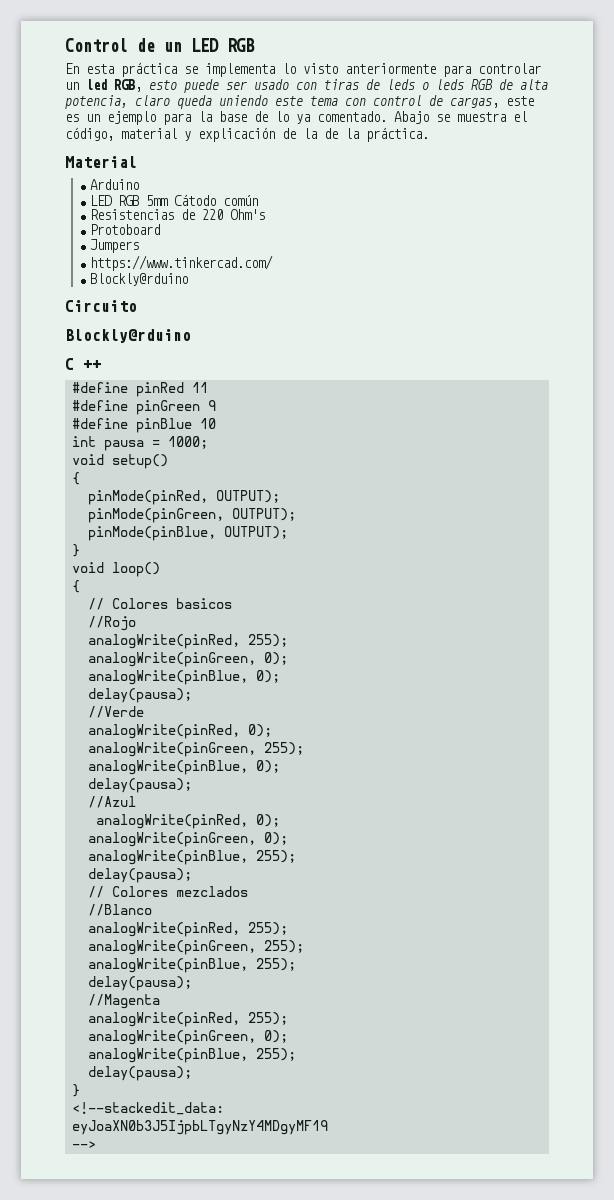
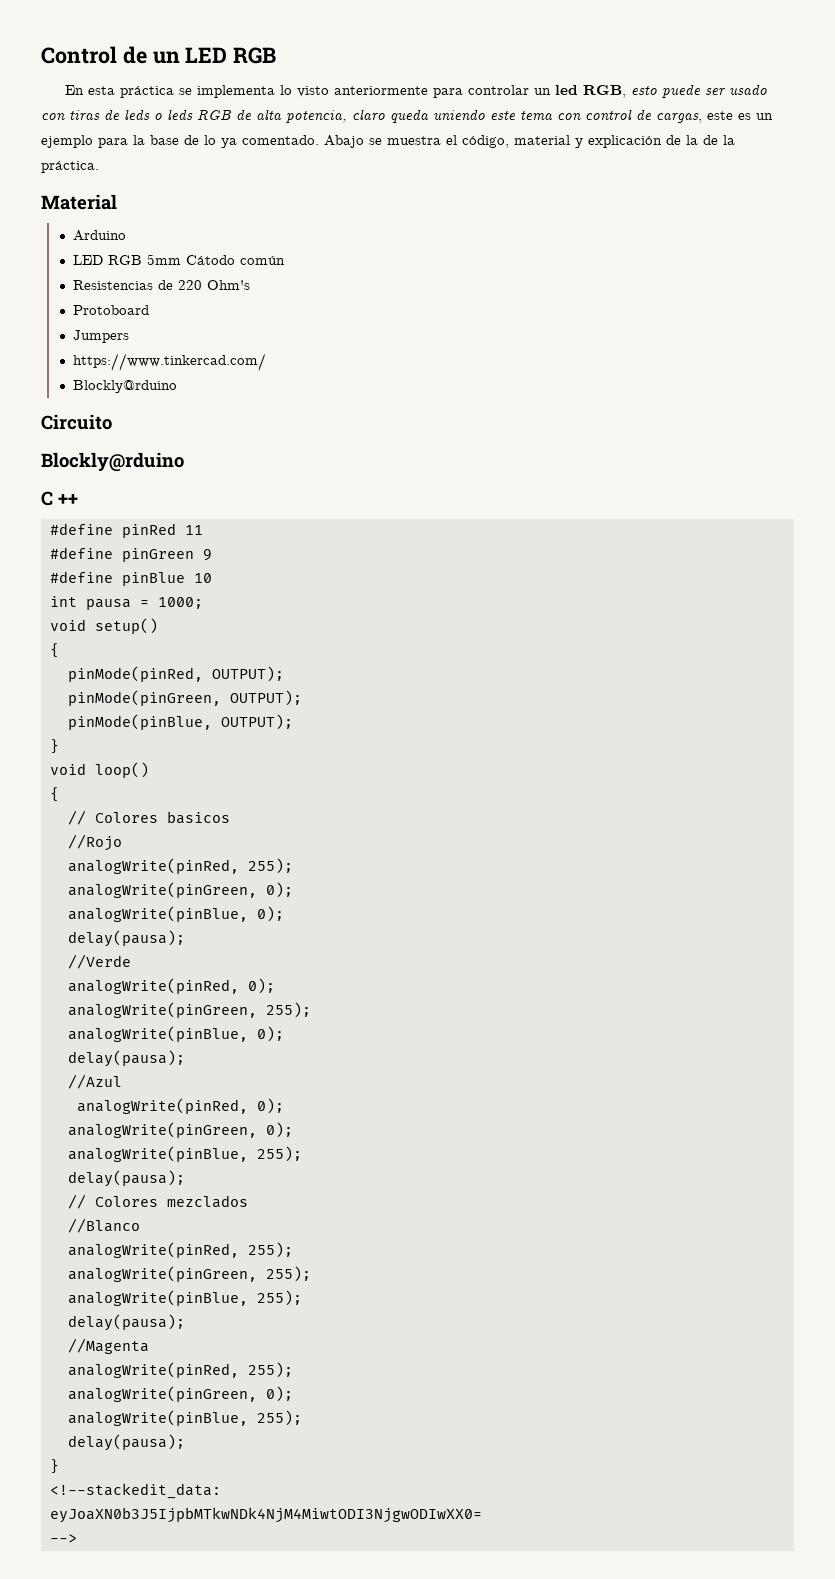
- eyJoaXN0b3J5IjpbLTgyNzY4MDgyMF19
+ eyJoaXN0b3J5IjpbMTkwNDk4NjM4MiwtODI3NjgwODIwXX0=

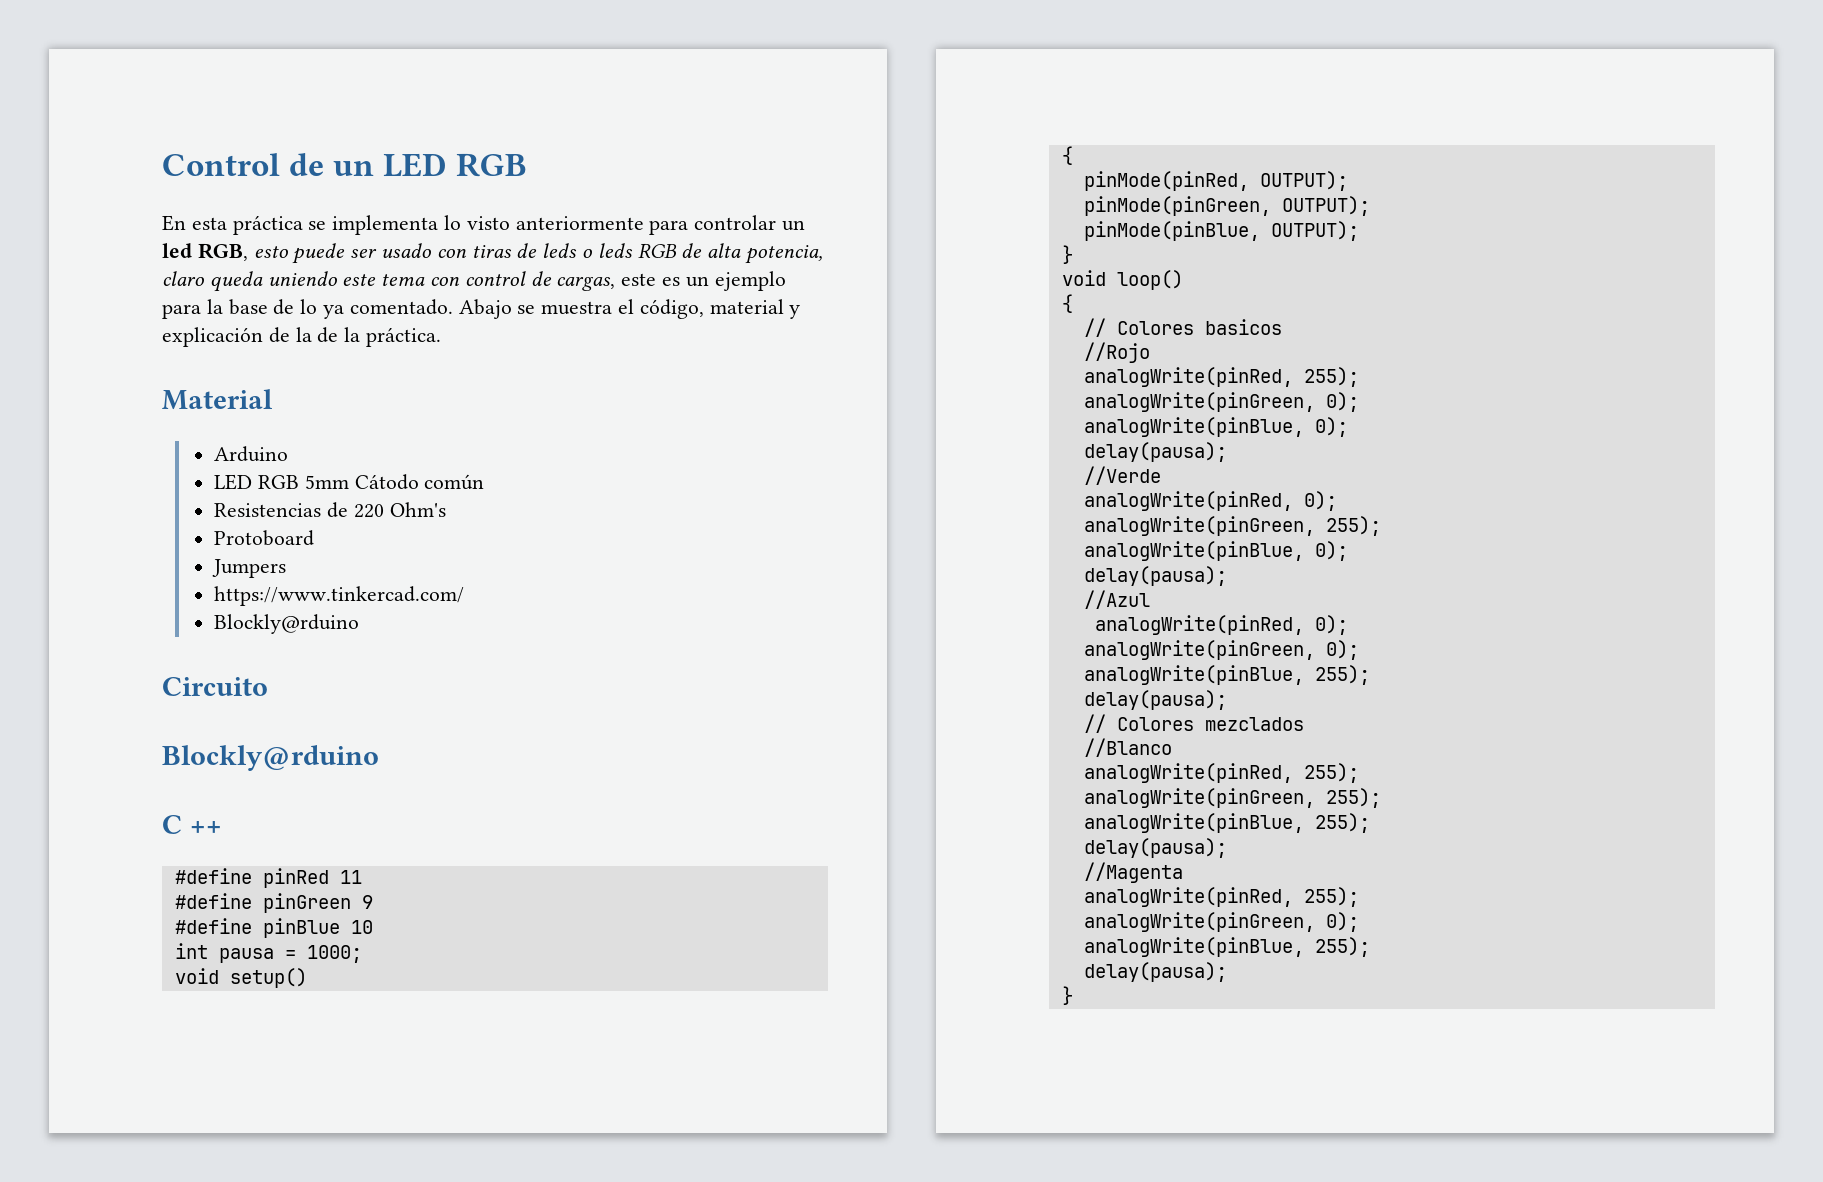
- <!--stackedit_data:
- eyJoaXN0b3J5IjpbMTkwNDk4NjM4MiwtODI3NjgwODIwXX0=
- -->

